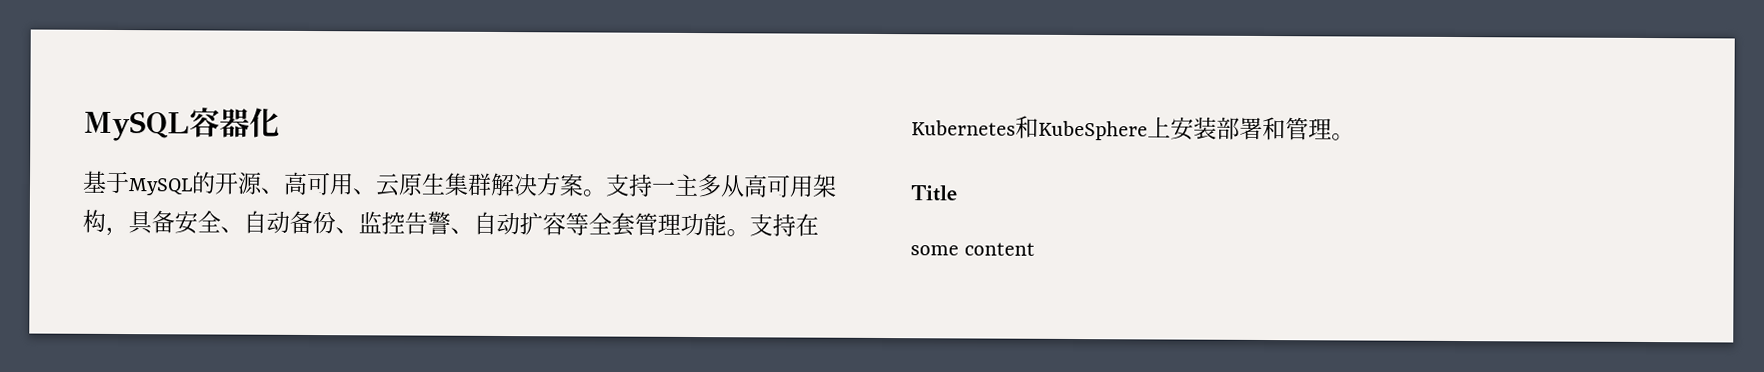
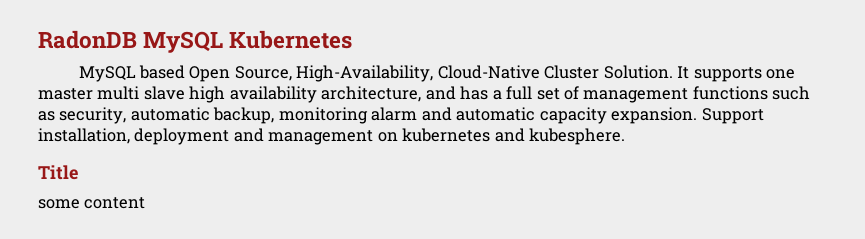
- MySQL容器化
- 基于MySQL的开源、高可用、云原生集群解决方案。支持一主多从高可用架构，具备安全、自动备份、监控告警、自动扩容等全套管理功能。支持在Kubernetes和KubeSphere上安装部署和管理。
+ RadonDB MySQL Kubernetes
+ MySQL based Open Source, High-Availability, Cloud-Native Cluster Solution. It supports one master multi slave high availability architecture, and has a full set of management functions such as security, automatic backup, monitoring alarm and automatic capacity expansion. Support installation, deployment and management on kubernetes and kubesphere.

